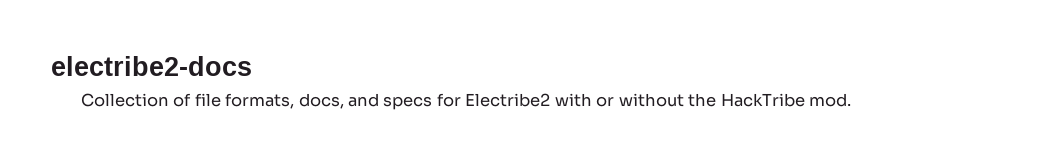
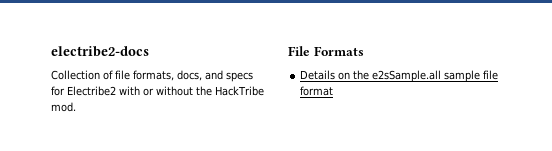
+ File Formats
+ Details on the e2sSample.all sample file format

